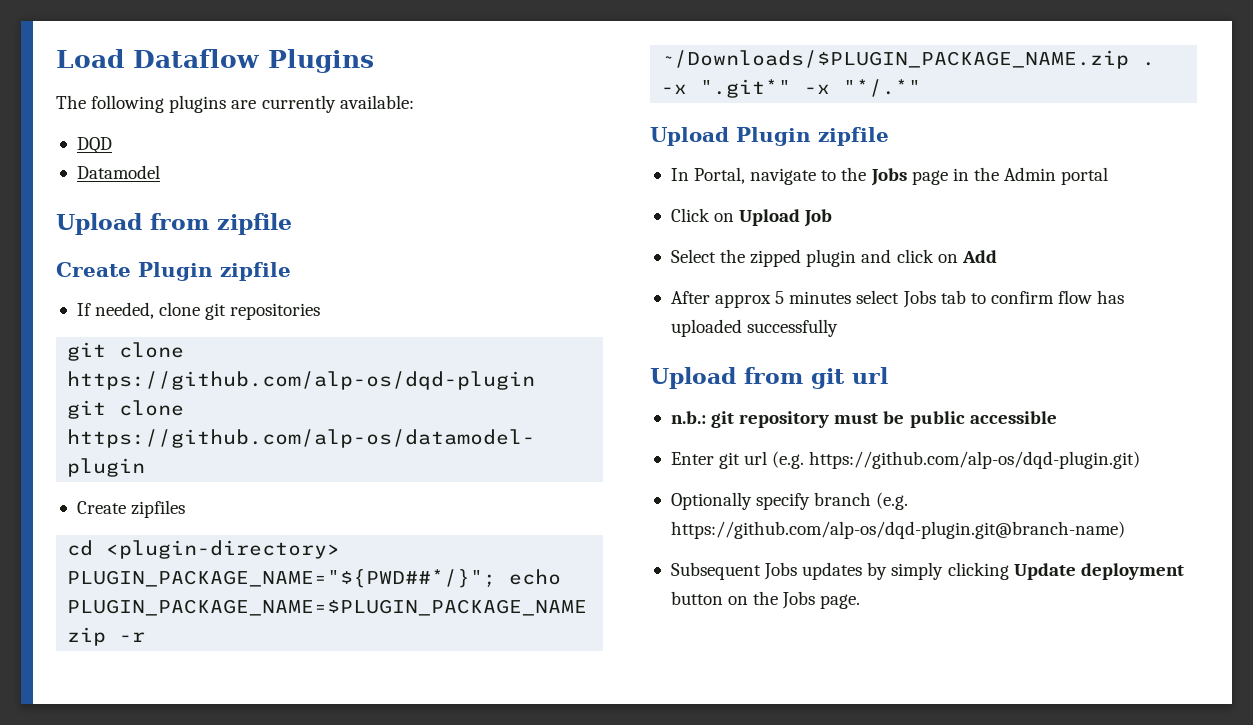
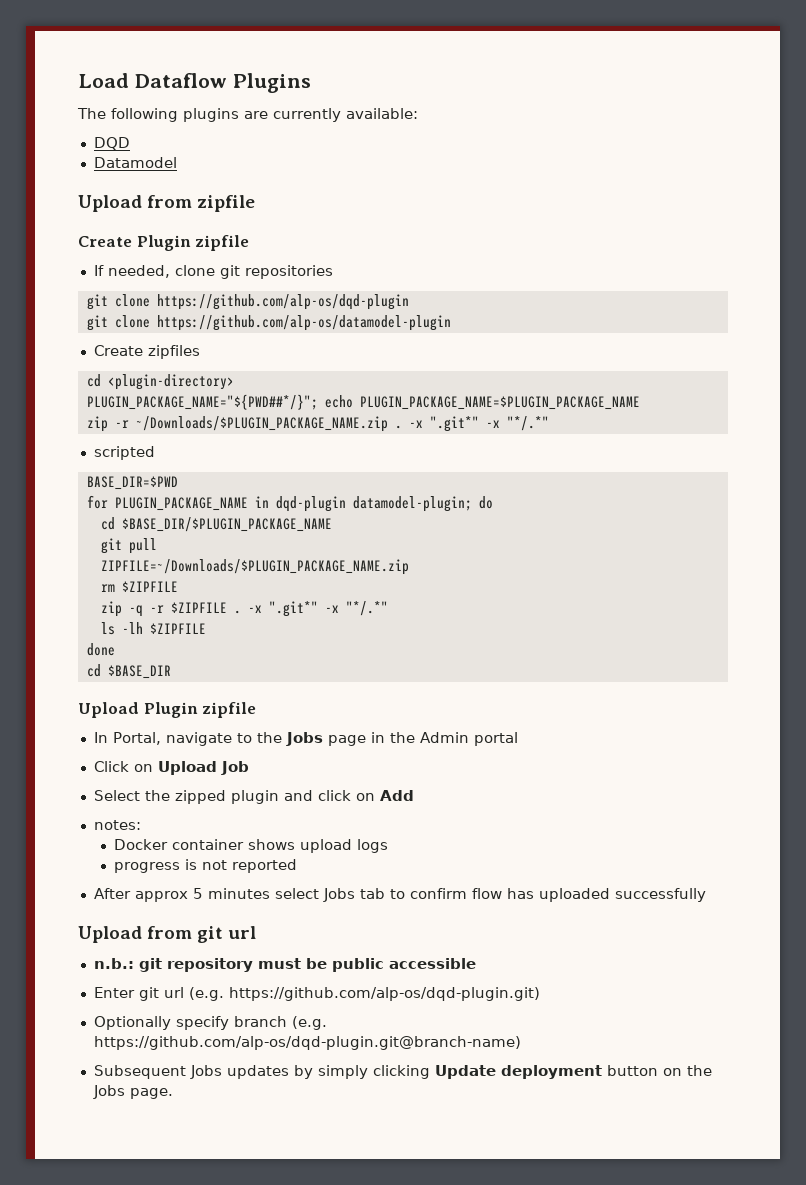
+ scripted
+ BASE_DIR=$PWD
+ for PLUGIN_PACKAGE_NAME in dqd-plugin datamodel-plugin; do
+ cd $BASE_DIR/$PLUGIN_PACKAGE_NAME
+ git pull
+ ZIPFILE=~/Downloads/$PLUGIN_PACKAGE_NAME.zip
+ rm $ZIPFILE
+ zip -q -r $ZIPFILE . -x ".git*" -x "*/.*"
+ ls -lh $ZIPFILE
+ done
+ cd $BASE_DIR
+ notes:
+ Docker container shows upload logs
+ progress is not reported

